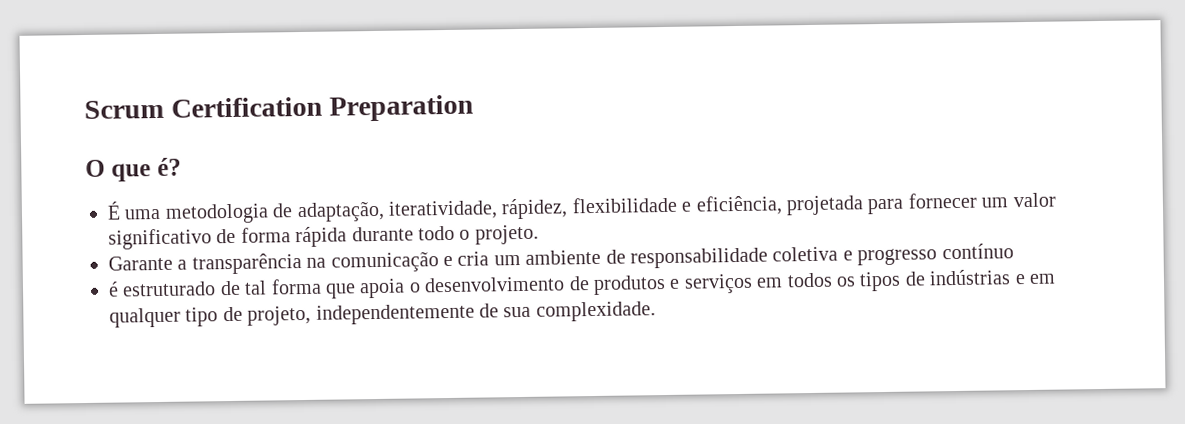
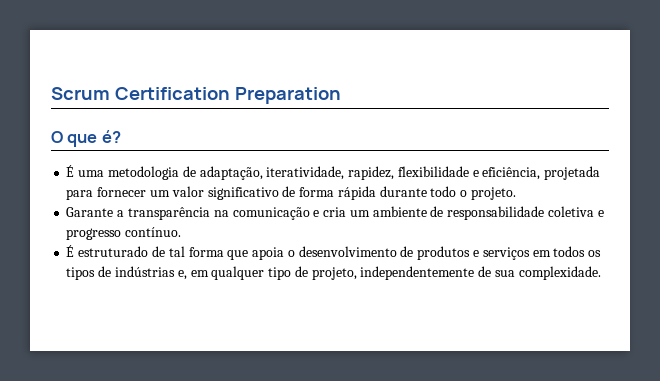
- É uma metodologia de adaptação, iteratividade, rápidez, flexibilidade e eficiência, projetada para fornecer um valor significativo de forma rápida durante todo o projeto.
+ É uma metodologia de adaptação, iteratividade, rapidez, flexibilidade e eficiência, projetada para fornecer um valor significativo de forma rápida durante todo o projeto.
- Garante a transparência na comunicação e cria um ambiente de responsabilidade coletiva e progresso contínuo
- é estruturado de tal forma que apoia o desenvolvimento de produtos e serviços em todos os tipos de indústrias e em qualquer tipo de projeto, independentemente de sua complexidade.
+ Garante a transparência na comunicação e cria um ambiente de responsabilidade coletiva e progresso contínuo.
+ É estruturado de tal forma que apoia o desenvolvimento de produtos e serviços em todos os tipos de indústrias e, em qualquer tipo de projeto, independentemente de sua complexidade.

